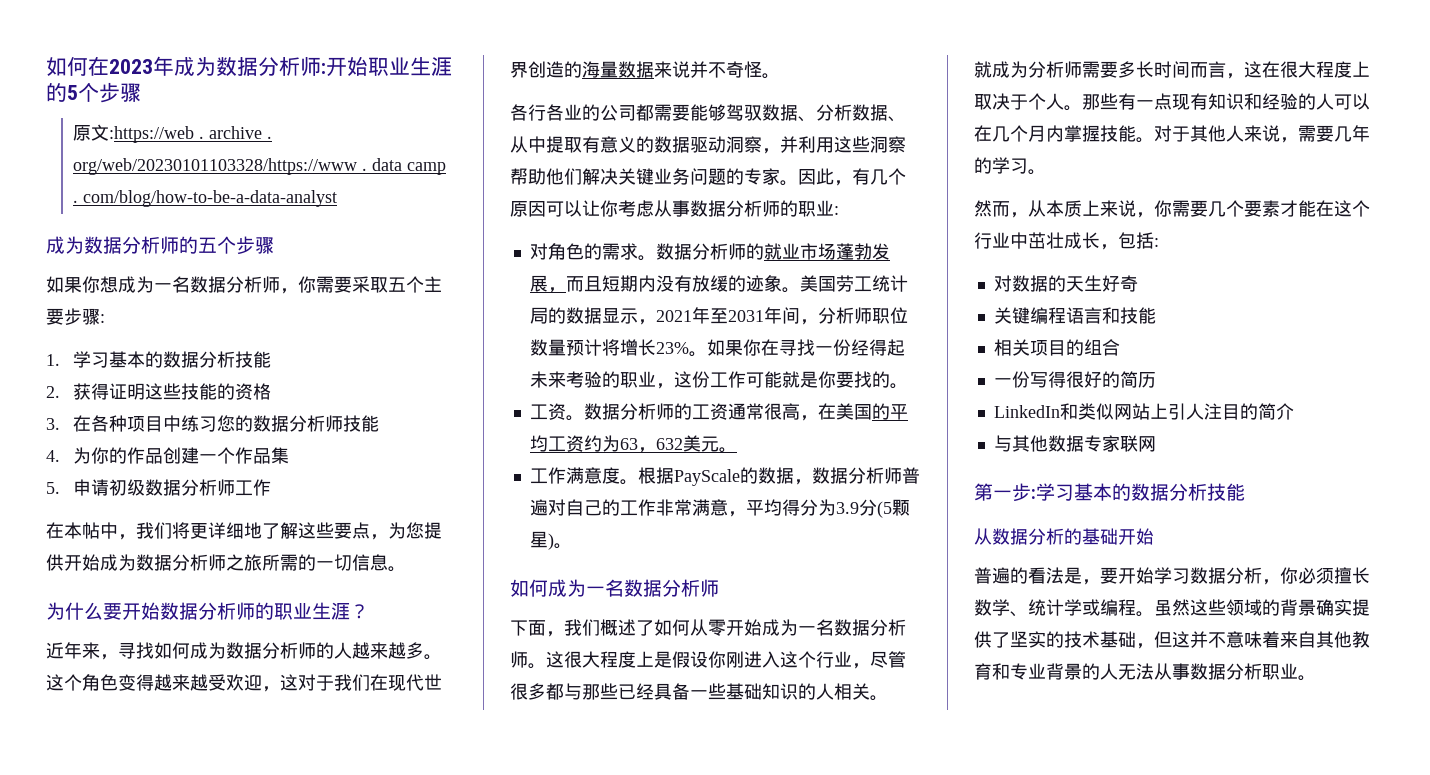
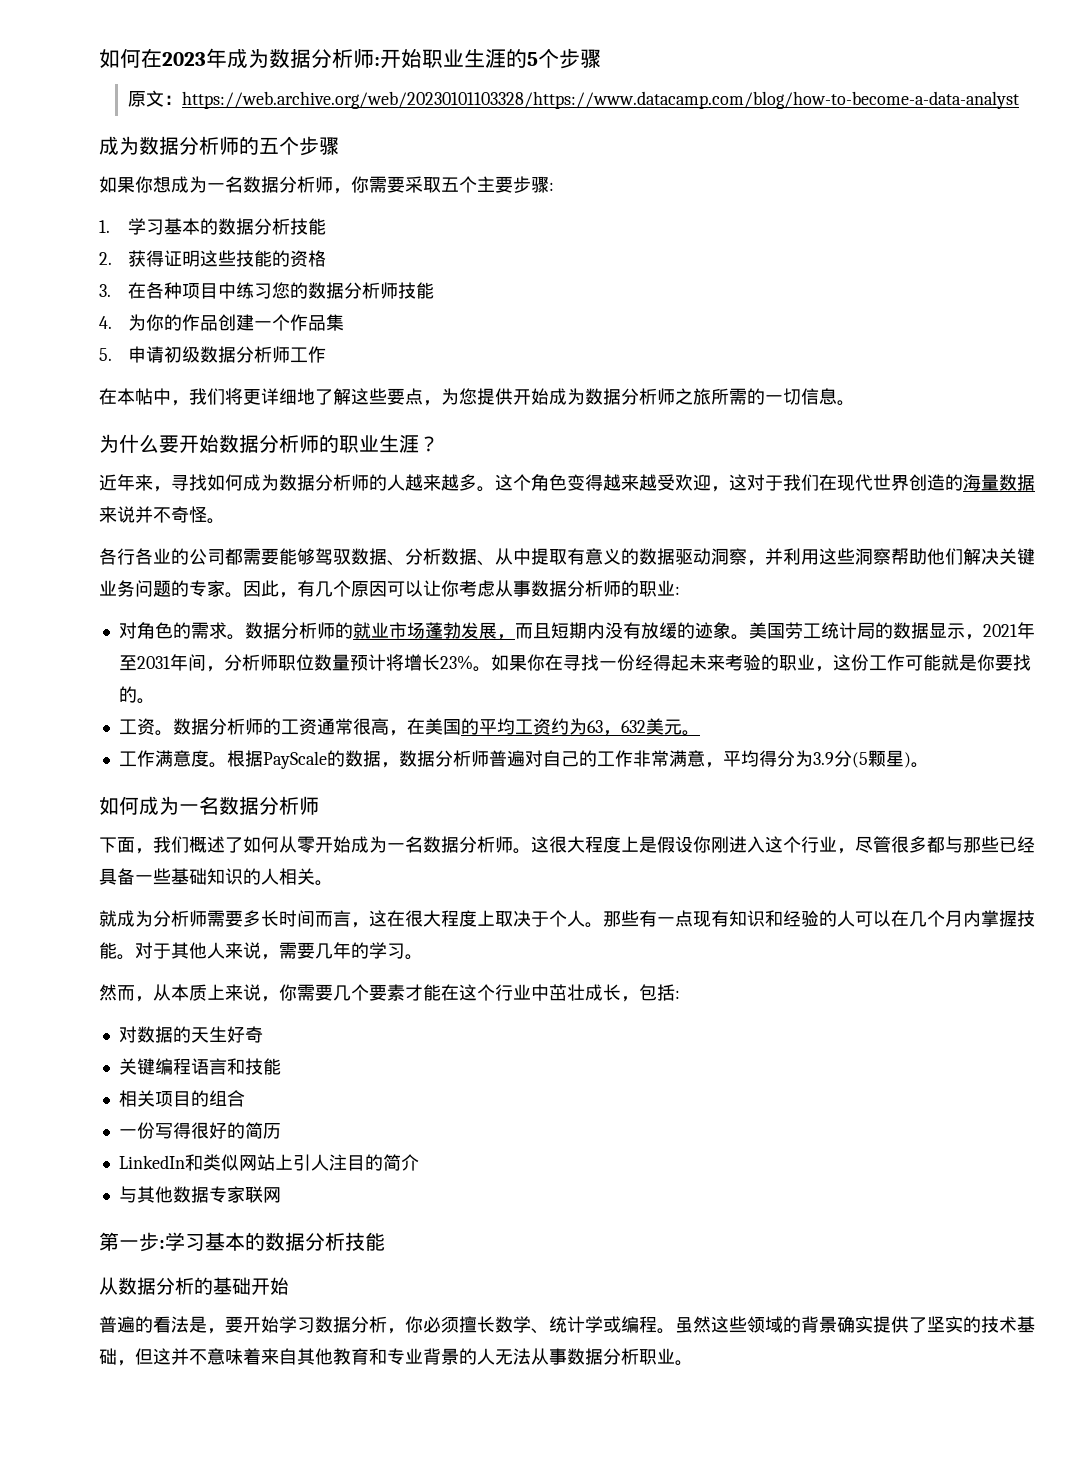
- 原文:https://web . archive . org/web/20230101103328/https://www . data camp . com/blog/how-to-be-a-data-analyst
+ 原文：https://web.archive.org/web/20230101103328/https://www.datacamp.com/blog/how-to-become-a-data-analyst

